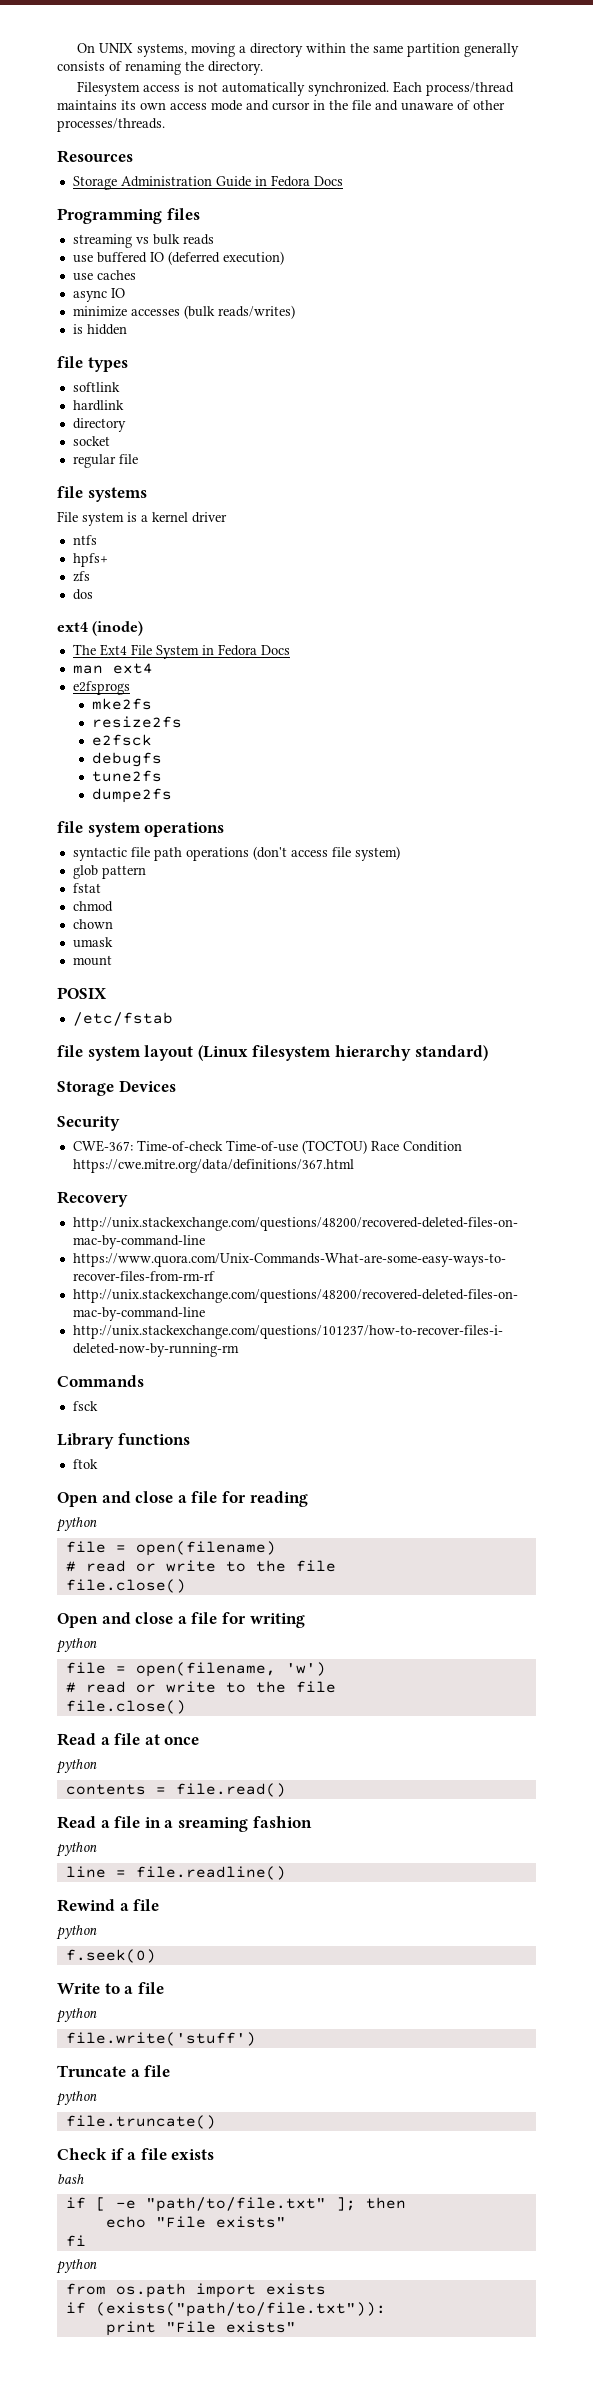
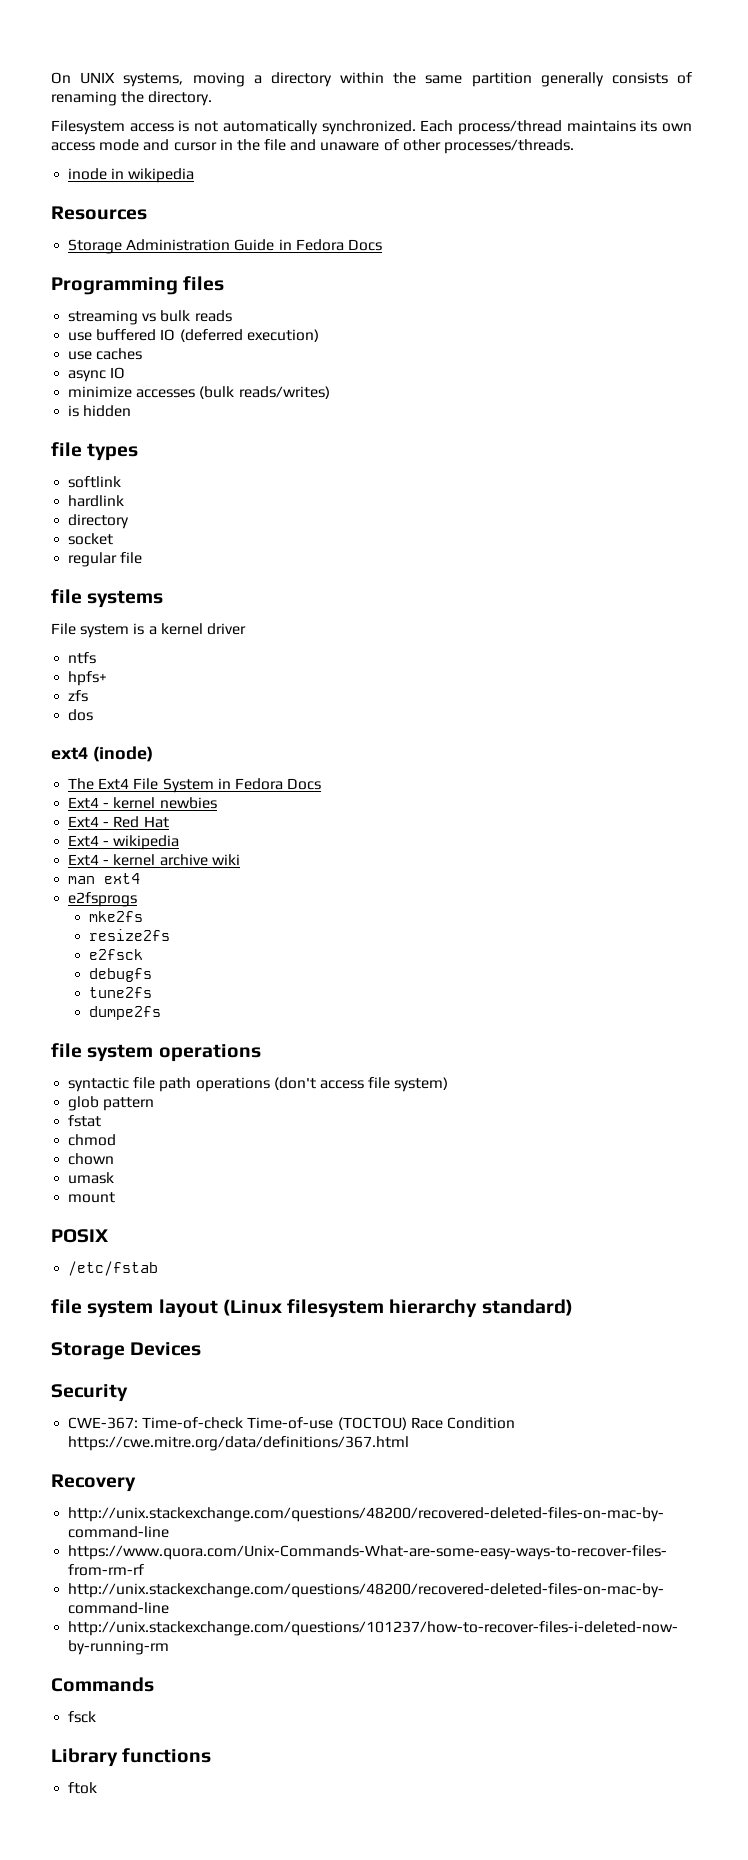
+ inode in wikipedia
+ Ext4 - kernel newbies
+ Ext4 - Red Hat
+ Ext4 - wikipedia
+ Ext4 - kernel archive wiki
- Open and close a file for reading
- python
- file = open(filename)
- # read or write to the file
- file.close()
- Open and close a file for writing
- python
- file = open(filename, 'w')
- # read or write to the file
- file.close()
- Read a file at once
- python
- contents = file.read()
- Read a file in a sreaming fashion
- python
- line = file.readline()
- Rewind a file
- python
- f.seek(0)
- Write to a file
- python
- file.write('stuff')
- Truncate a file
- python
- file.truncate()
- Check if a file exists
- bash
- if [ -e "path/to/file.txt" ]; then
- echo "File exists"
- fi
- python
- from os.path import exists
- if (exists("path/to/file.txt")):
- print "File exists"

